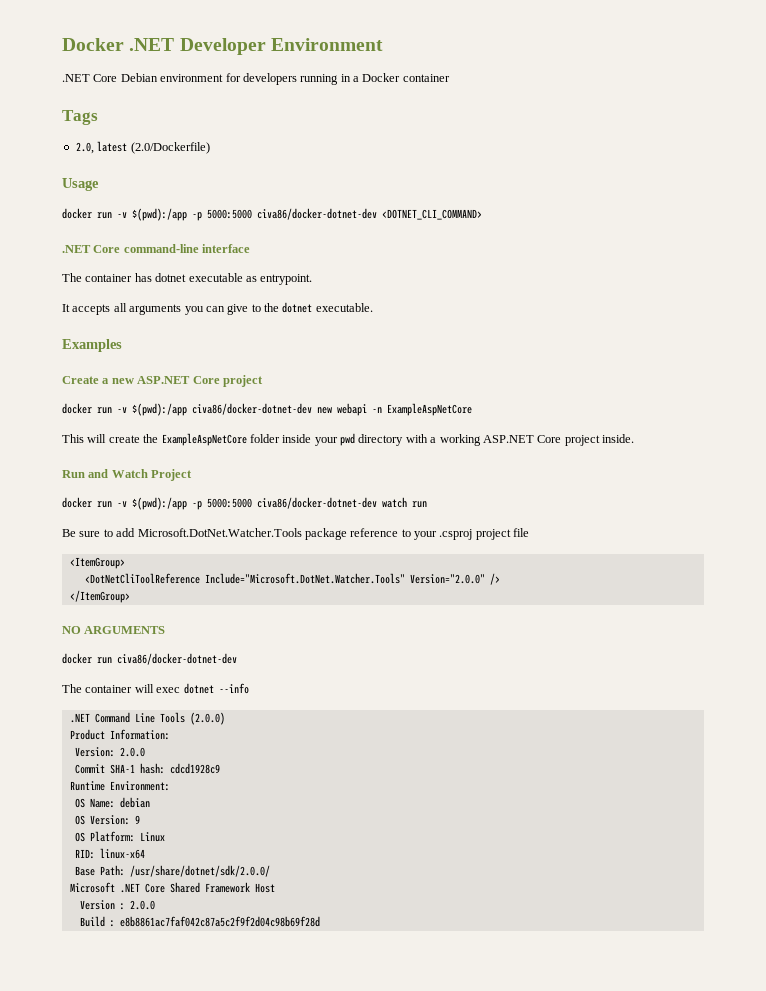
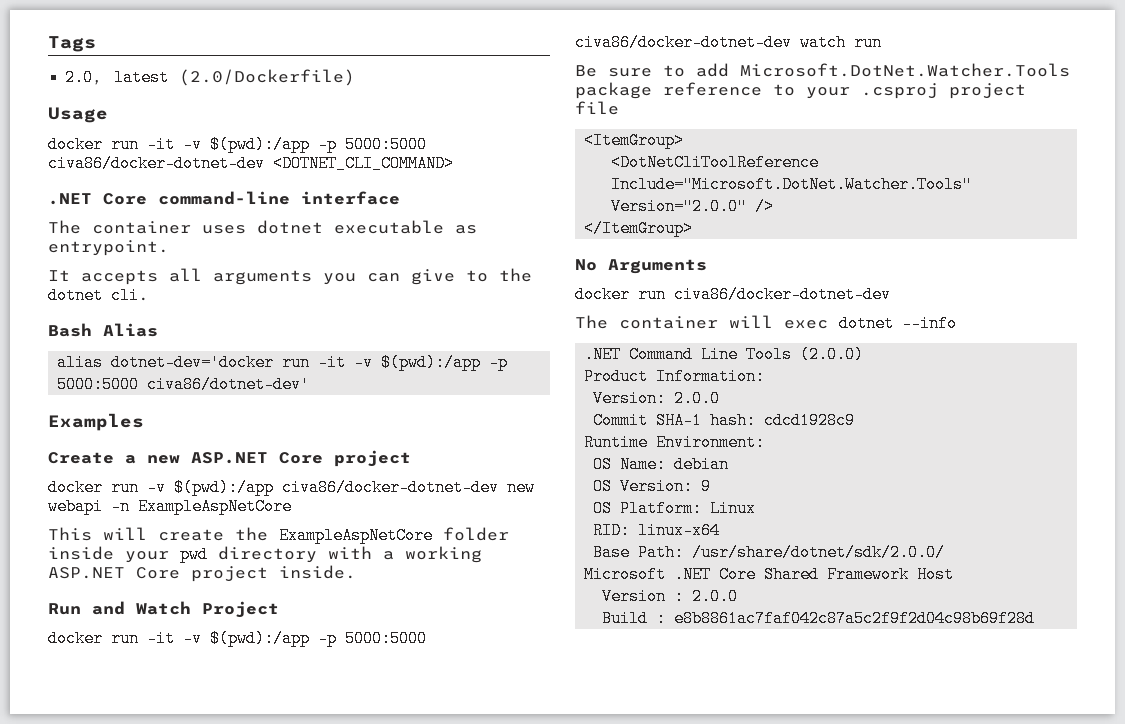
- Docker .NET Developer Environment
- .NET Core Debian environment for developers running in a Docker container
- docker run -v $(pwd):/app -p 5000:5000 civa86/docker-dotnet-dev <DOTNET_CLI_COMMAND>
+ docker run -it -v $(pwd):/app -p 5000:5000 civa86/docker-dotnet-dev <DOTNET_CLI_COMMAND>
- The container has dotnet executable as entrypoint.
+ The container uses dotnet executable as entrypoint.
- It accepts all arguments you can give to the dotnet executable.
+ It accepts all arguments you can give to the dotnet cli.
+ Bash Alias
+ alias dotnet-dev='docker run -it -v $(pwd):/app -p 5000:5000 civa86/dotnet-dev'
- docker run -v $(pwd):/app -p 5000:5000 civa86/docker-dotnet-dev watch run
+ docker run -it -v $(pwd):/app -p 5000:5000 civa86/docker-dotnet-dev watch run
- NO ARGUMENTS
+ No Arguments

